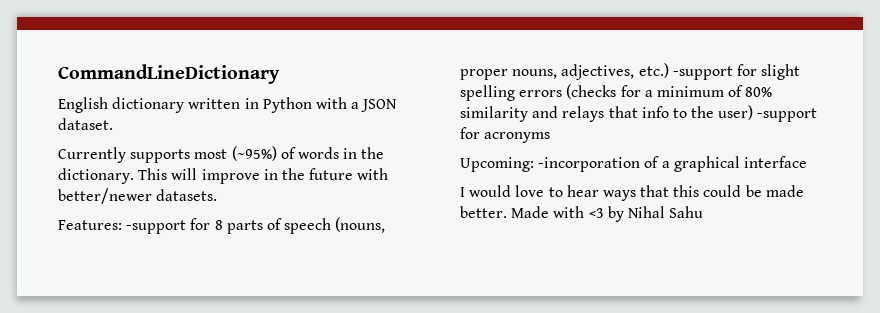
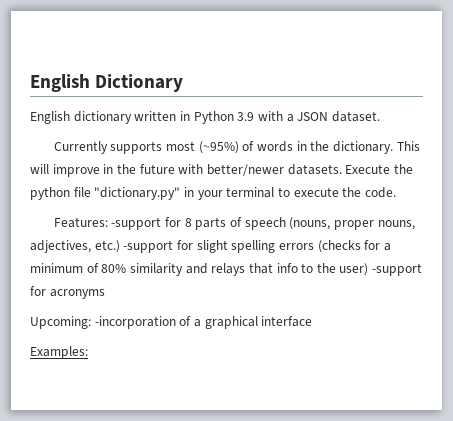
- CommandLineDictionary
+ English Dictionary
- English dictionary written in Python with a JSON dataset.
+ English dictionary written in Python 3.9 with a JSON dataset.
+ Execute the python file "dictionary.py" in your terminal to execute the code.
- I would love to hear ways that this could be made better. Made with <3 by Nihal Sahu
+ Examples:

